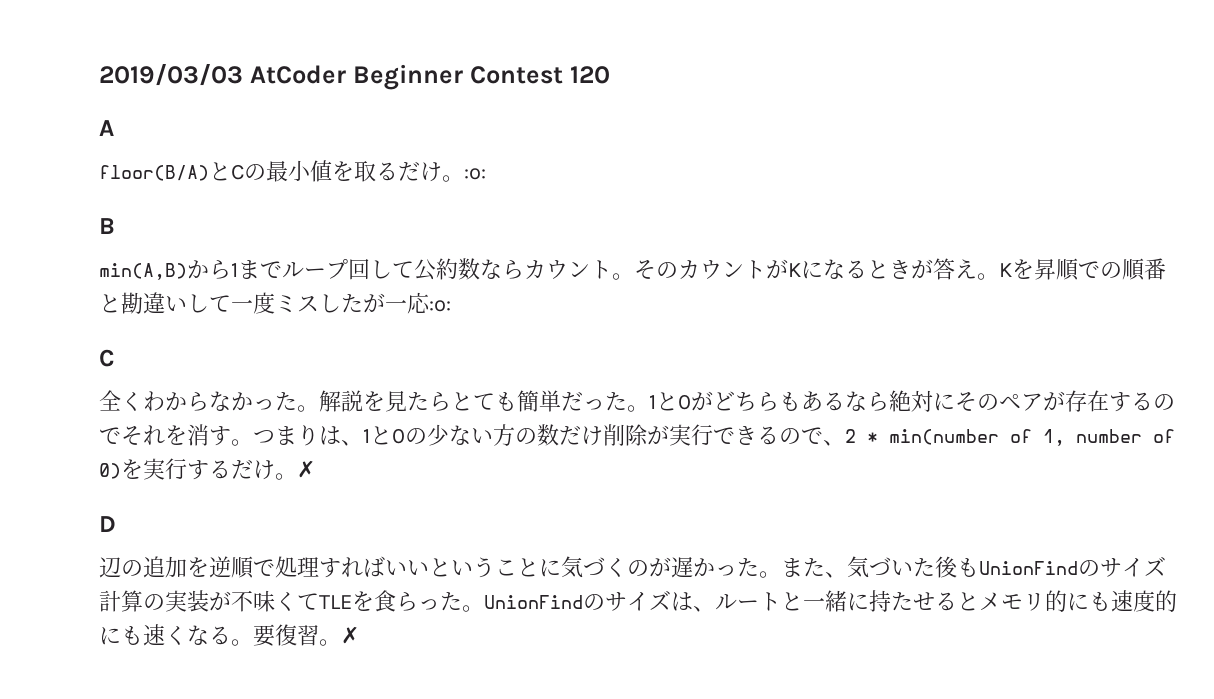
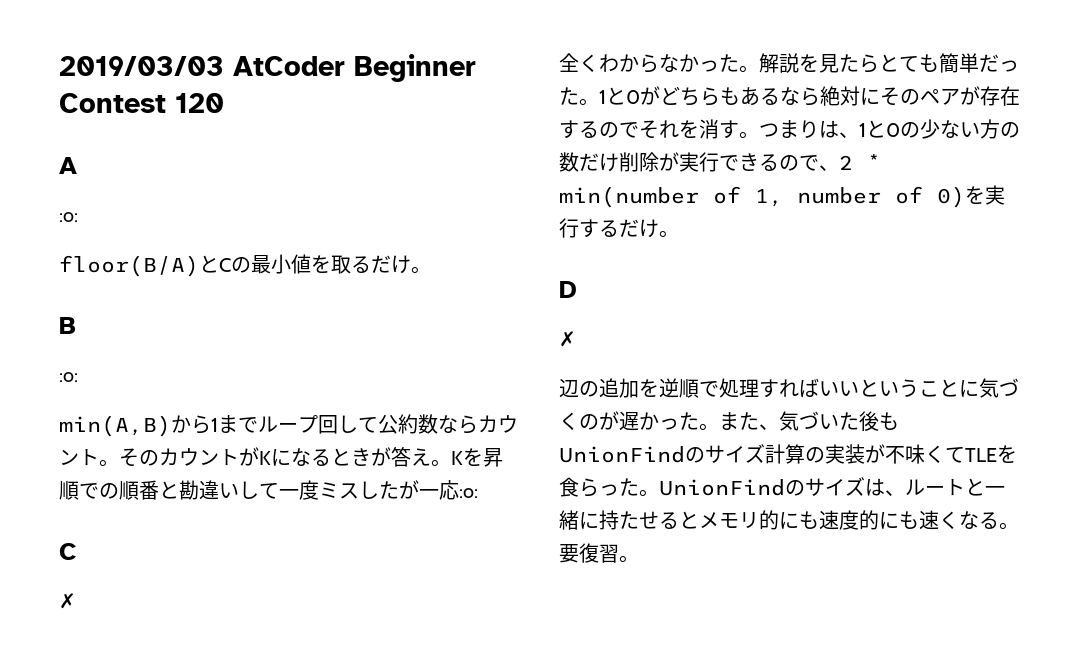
  A
+ :o:
- floor(B/A)とCの最小値を取るだけ。:o:
+ floor(B/A)とCの最小値を取るだけ。
  B
+ :o:
  Kを昇順での順番と勘違いして一度ミスしたが一応:o:
  C
+ ✗
- つまりは、1と0の少ない方の数だけ削除が実行できるので、2 * min(number of 1, number of 0)を実行するだけ。✗
+ つまりは、1と0の少ない方の数だけ削除が実行できるので、2 * min(number of 1, number of 0)を実行するだけ。
  D
+ ✗
- 要復習。✗
+ 要復習。

